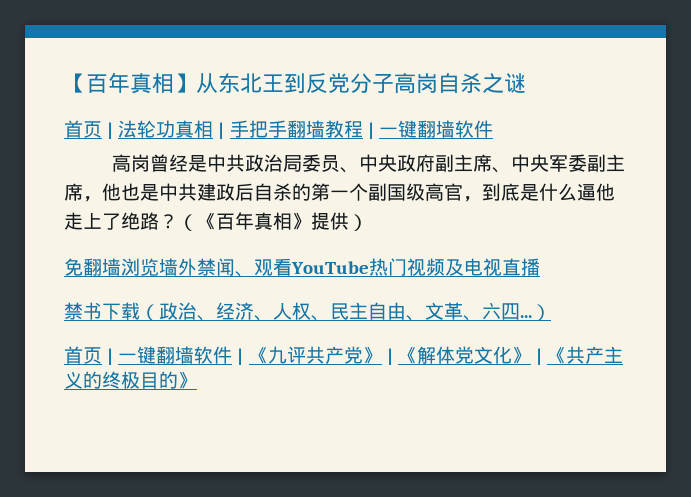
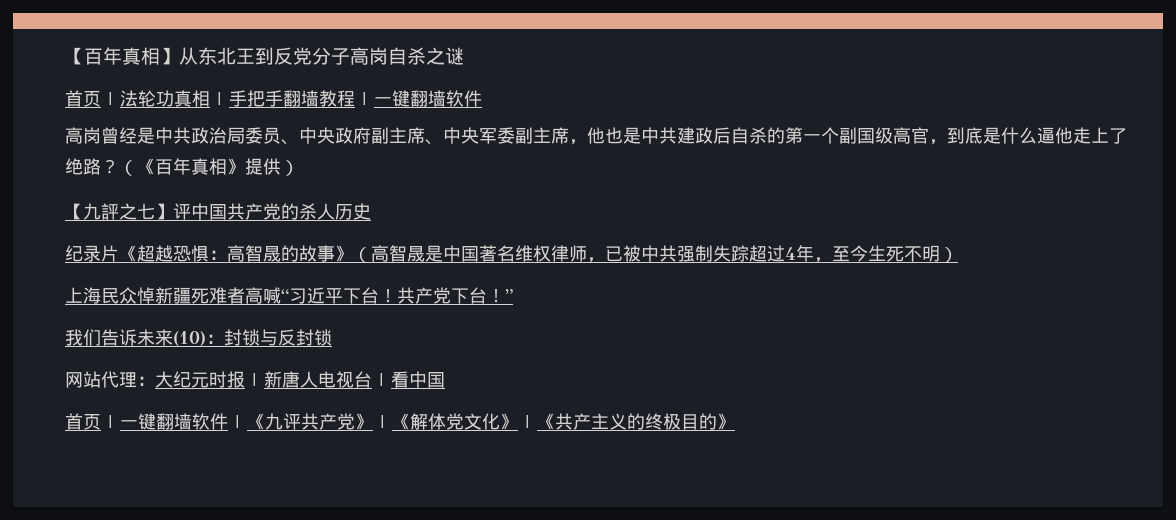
- 免翻墙浏览墙外禁闻、观看YouTube热门视频及电视直播
- 禁书下载（政治、经济、人权、民主自由、文革、六四...）
+ 【九評之七】评中国共产党的杀人历史
+ 纪录片《超越恐惧：高智晟的故事》（高智晟是中国著名维权律师，已被中共强制失踪超过4年，至今生死不明）
+ 上海民众悼新疆死难者高喊“习近平下台！共产党下台！”
+ 我们告诉未来(10)：封锁与反封锁
+ 网站代理：大纪元时报 | 新唐人电视台 | 看中国

